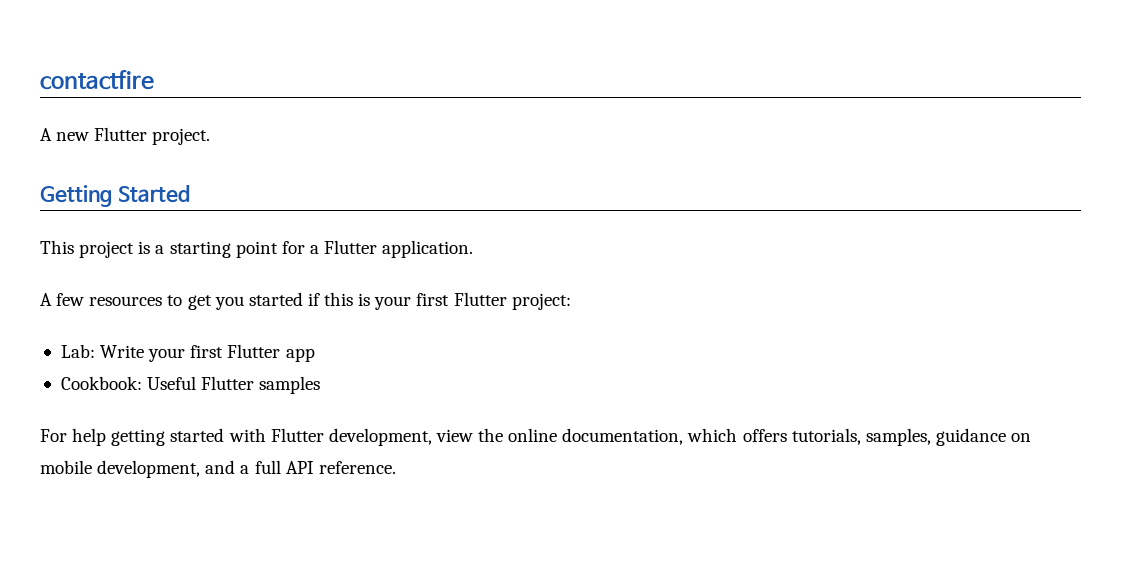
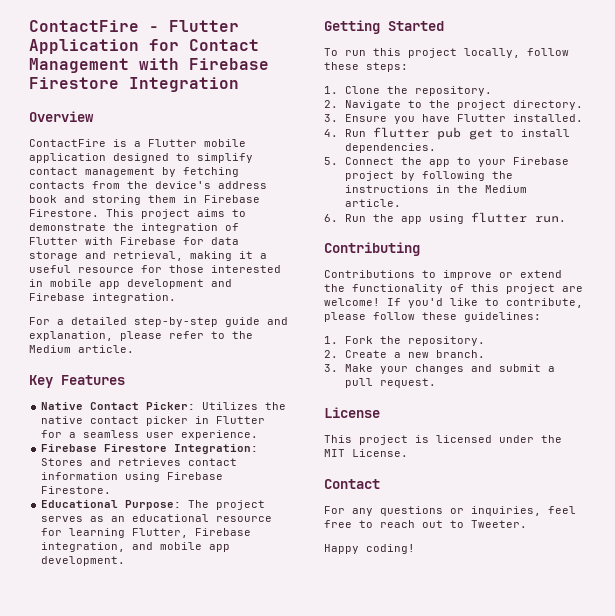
- contactfire
- A new Flutter project.
+ ContactFire - Flutter Application for Contact Management with Firebase Firestore Integration
+ Overview
+ ContactFire is a Flutter mobile application designed to simplify contact management by fetching contacts from the device's address book and storing them in Firebase Firestore. This project aims to demonstrate the integration of Flutter with Firebase for data storage and retrieval, making it a useful resource for those interested in mobile app development and Firebase integration.
+ For a detailed step-by-step guide and explanation, please refer to the Medium article.
+ Key Features
+ Native Contact Picker: Utilizes the native contact picker in Flutter for a seamless user experience.
+ Firebase Firestore Integration: Stores and retrieves contact information using Firebase Firestore.
+ Educational Purpose: The project serves as an educational resource for learning Flutter, Firebase integration, and mobile app development.
  Getting Started
- This project is a starting point for a Flutter application.
- A few resources to get you started if this is your first Flutter project:
- Lab: Write your first Flutter app
- Cookbook: Useful Flutter samples
- For help getting started with Flutter development, view the online documentation, which offers tutorials, samples, guidance on mobile development, and a full API reference.
+ To run this project locally, follow these steps:
+ 1. Clone the repository.
+ 2. Navigate to the project directory.
+ 3. Ensure you have Flutter installed.
+ 4. Run flutter pub get to install dependencies.
+ 5. Connect the app to your Firebase project by following the instructions in the Medium article.
+ 6. Run the app using flutter run.
+ Contributing
+ Contributions to improve or extend the functionality of this project are welcome! If you'd like to contribute, please follow these guidelines:
+ 1. Fork the repository.
+ 2. Create a new branch.
+ 3. Make your changes and submit a pull request.
+ License
+ This project is licensed under the MIT License.
+ Contact
+ For any questions or inquiries, feel free to reach out to Tweeter.
+ Happy coding!

